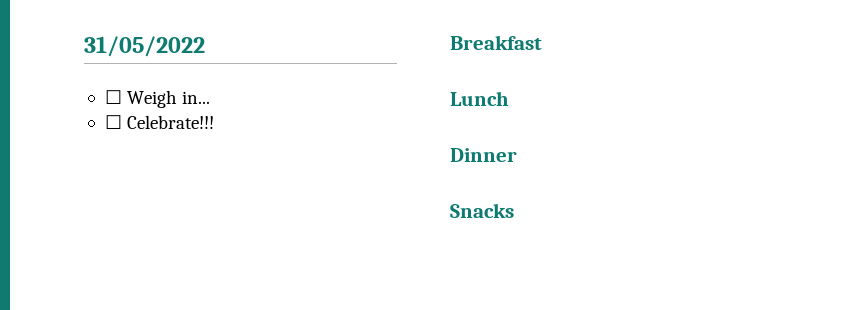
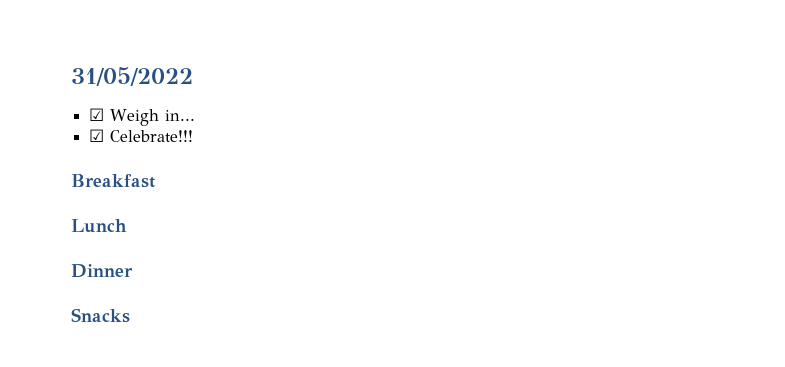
- ☐ Weigh in...
+ ☑ Weigh in...
- ☐ Celebrate!!!
+ ☑ Celebrate!!!

